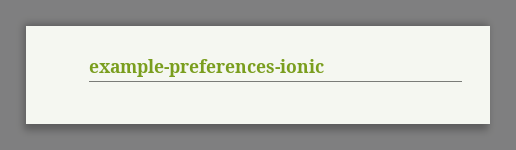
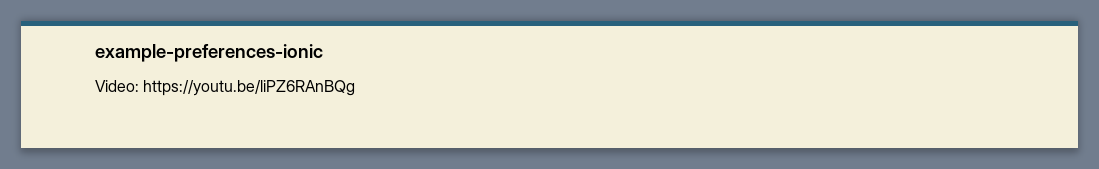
+ Video: https://youtu.be/liPZ6RAnBQg

